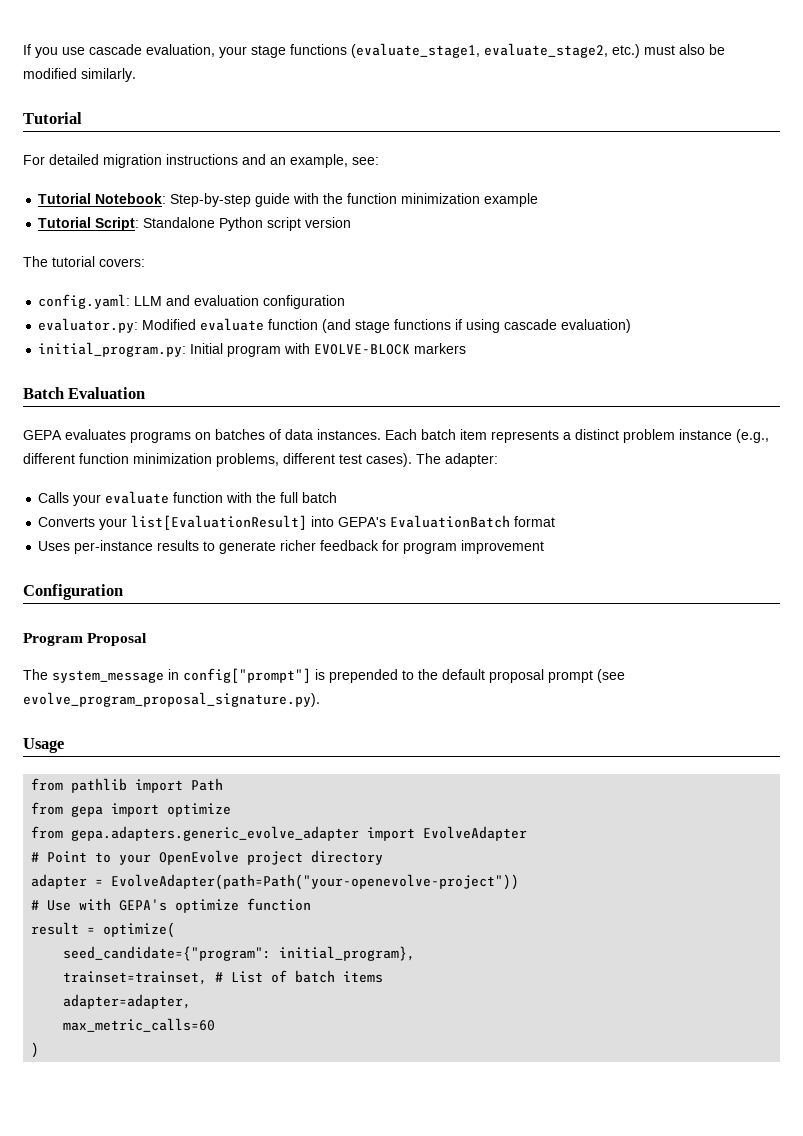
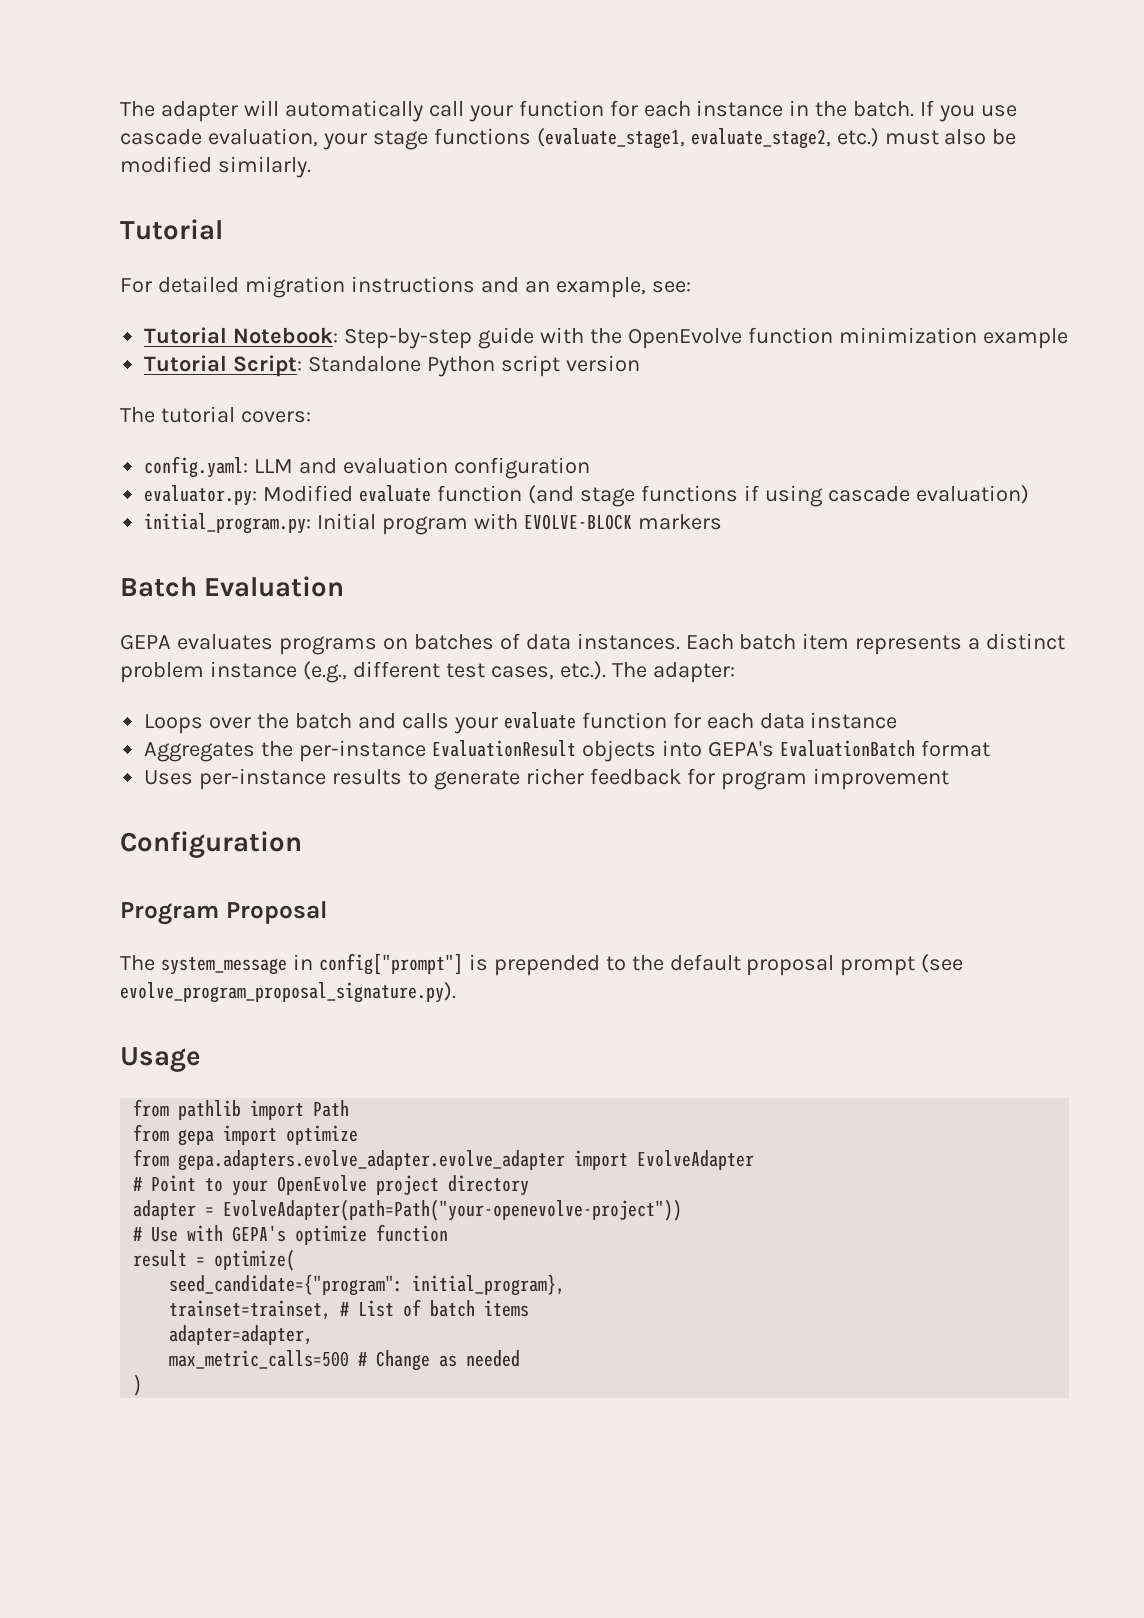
+ The adapter will automatically call your function for each instance in the batch.
- Tutorial Notebook: Step-by-step guide with the function minimization example
+ Tutorial Notebook: Step-by-step guide with the OpenEvolve function minimization example
- Each batch item represents a distinct problem instance (e.g., different function minimization problems, different test cases). The adapter:
- Calls your evaluate function with the full batch
- Converts your list[EvaluationResult] into GEPA's EvaluationBatch format
+ Each batch item represents a distinct problem instance (e.g., different test cases, etc.). The adapter:
+ Loops over the batch and calls your evaluate function for each data instance
+ Aggregates the per-instance EvaluationResult objects into GEPA's EvaluationBatch format
- from gepa.adapters.generic_evolve_adapter import EvolveAdapter
+ from gepa.adapters.evolve_adapter.evolve_adapter import EvolveAdapter
- max_metric_calls=60
+ max_metric_calls=500 # Change as needed

